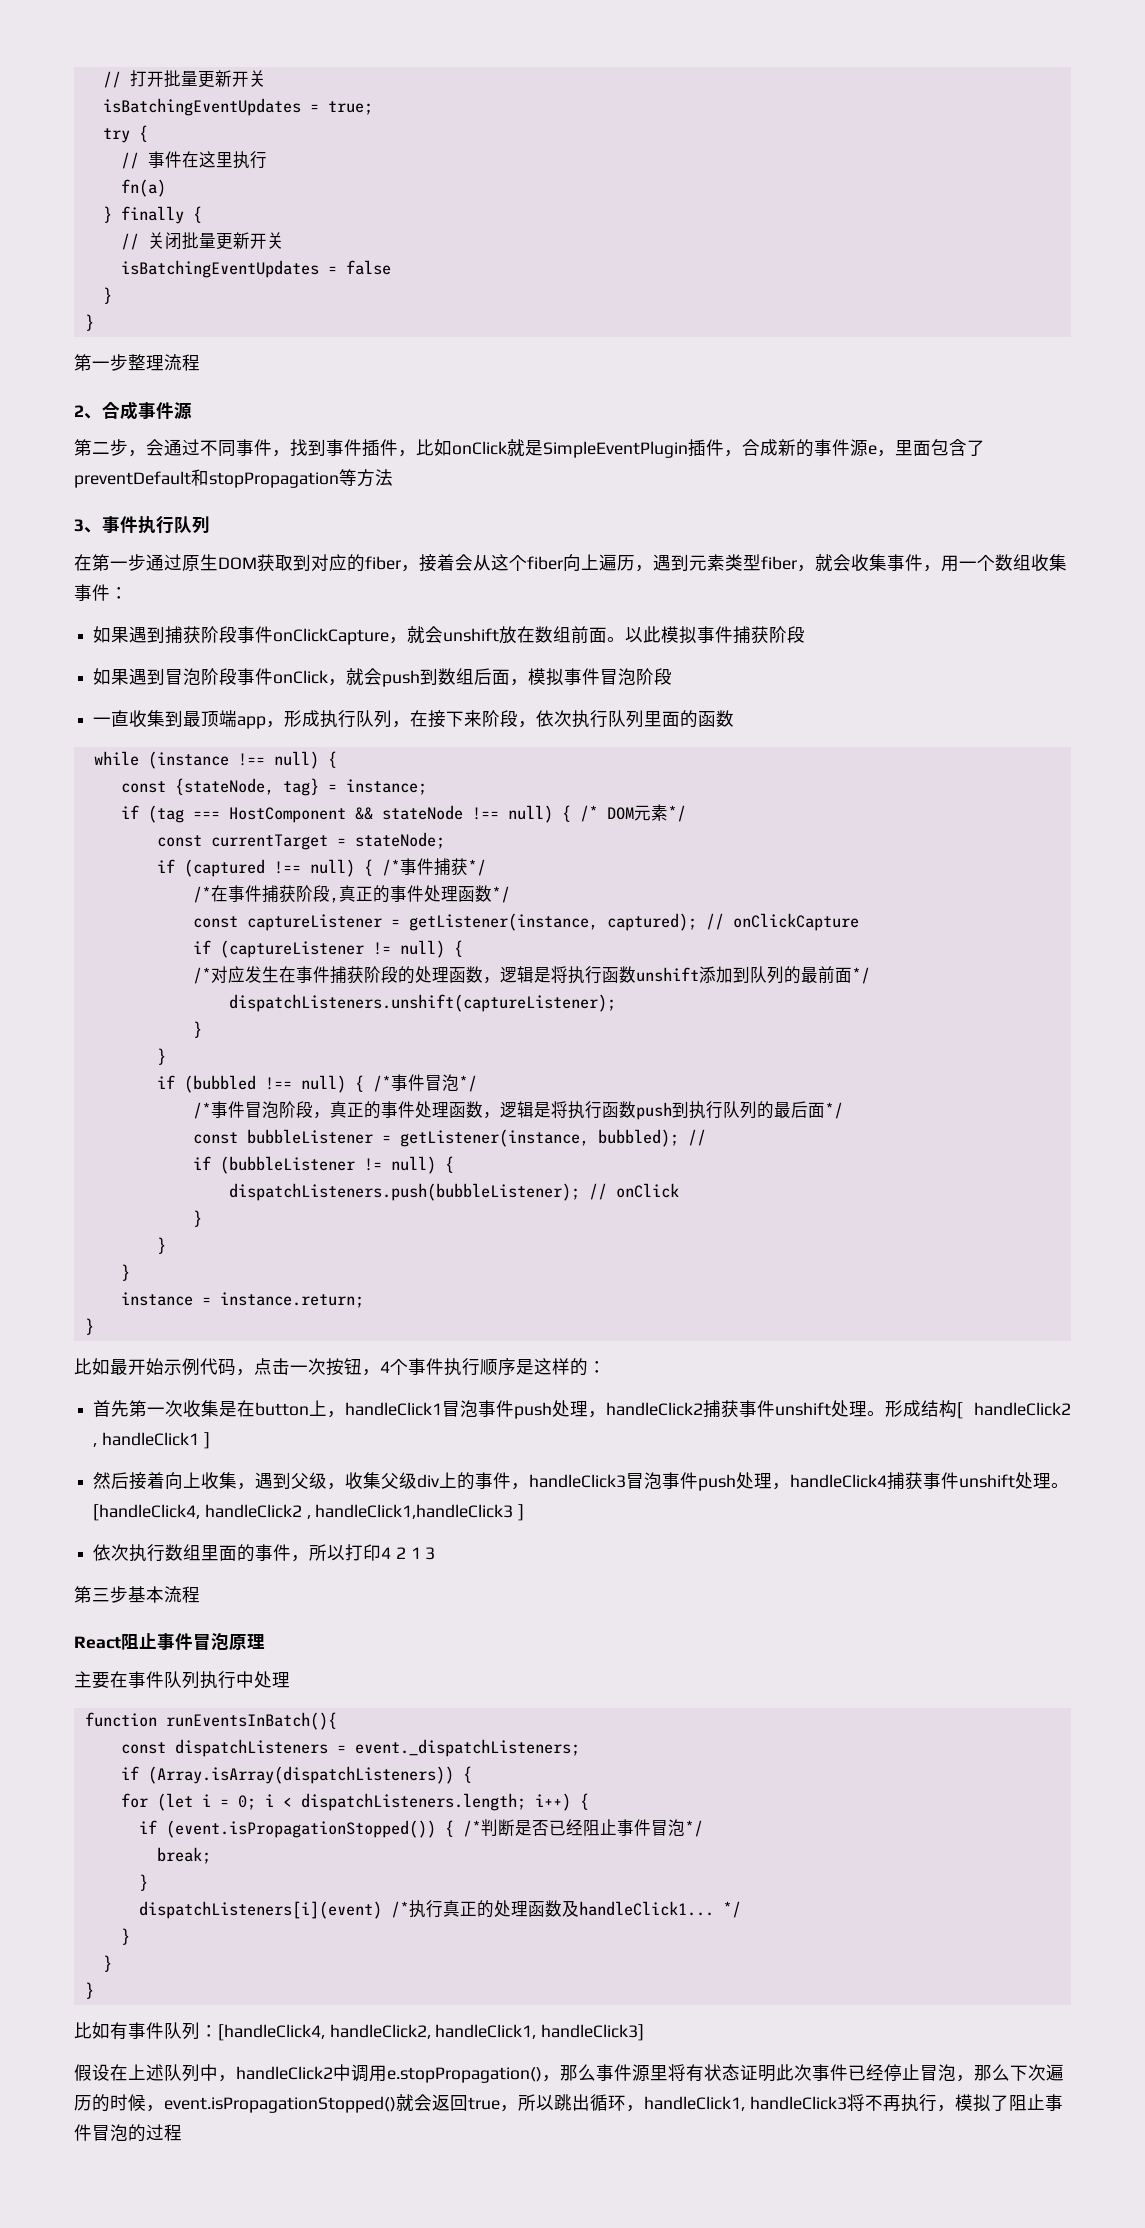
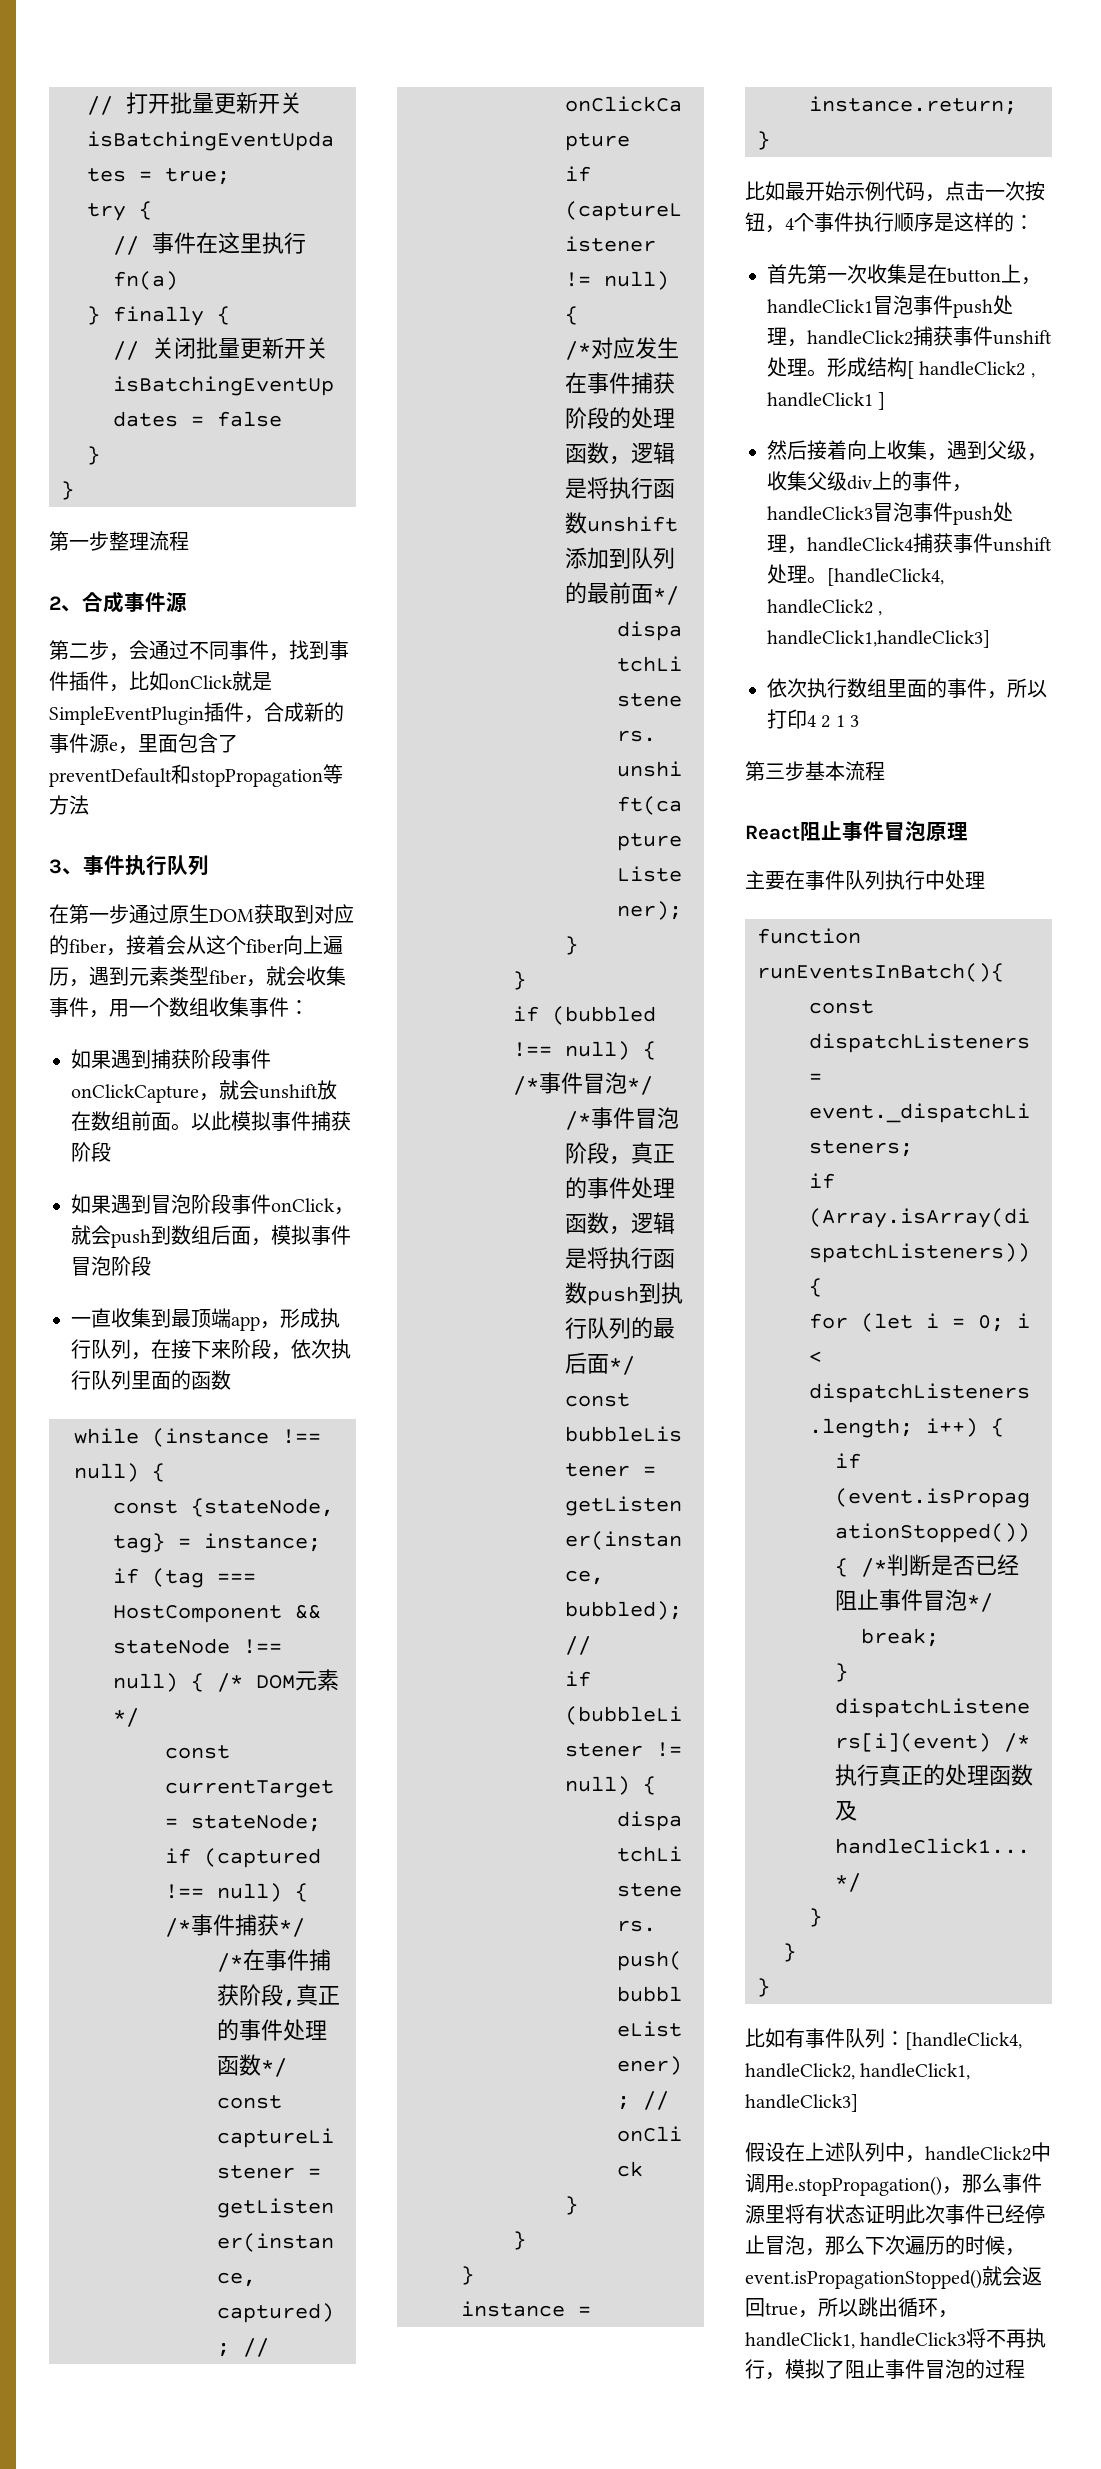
- [handleClick4, handleClick2 , handleClick1,handleClick3 ]
+ [handleClick4, handleClick2 , handleClick1,handleClick3]

